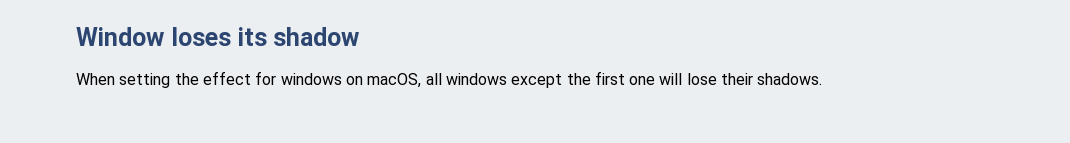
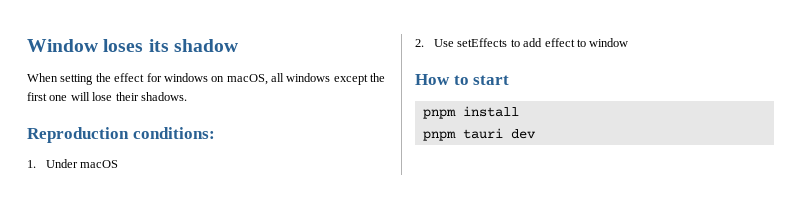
+ Reproduction conditions:
+ 1. Under macOS
+ 2. Use setEffects to add effect to window
+ How to start
+ pnpm install
+ pnpm tauri dev

